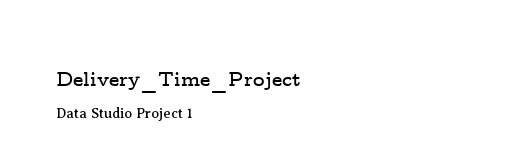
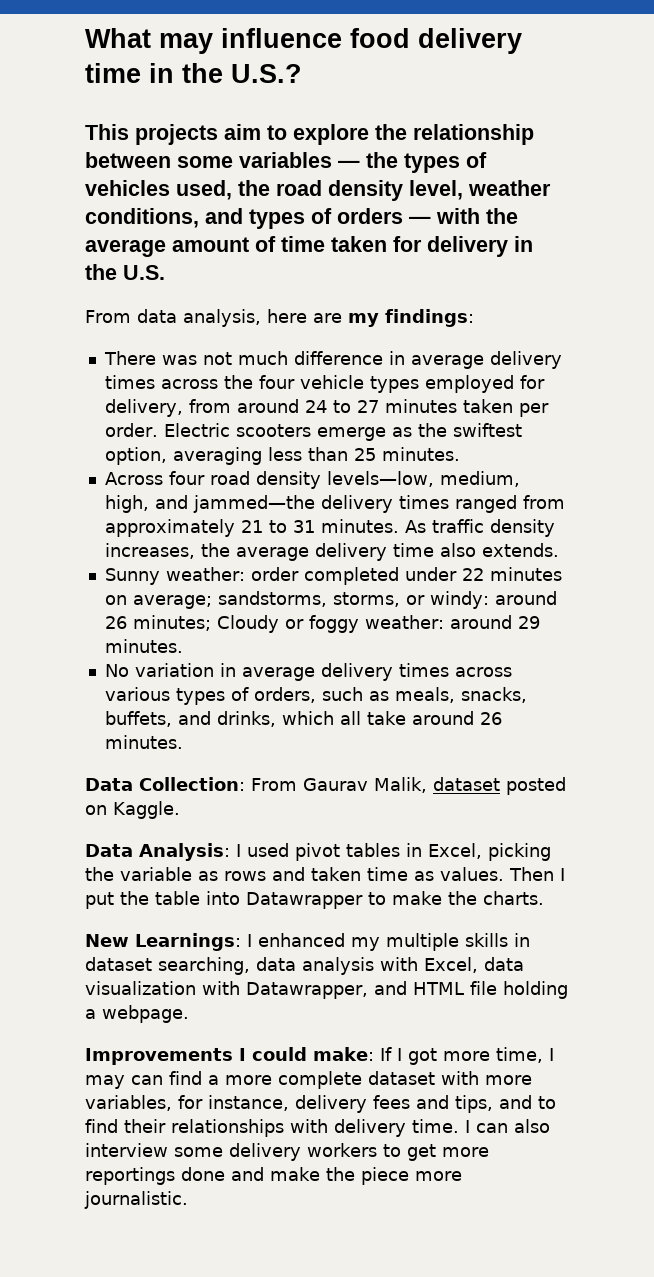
- Delivery_Time_Project
- Data Studio Project 1
+ What may influence food delivery time in the U.S.?
+ This projects aim to explore the relationship between some variables — the types of vehicles used, the road density level, weather conditions, and types of orders — with the average amount of time taken for delivery in the U.S.
+ From data analysis, here are my findings:
+ There was not much difference in average delivery times across the four vehicle types employed for delivery, from around 24 to 27 minutes taken per order. Electric scooters emerge as the swiftest option, averaging less than 25 minutes.
+ Across four road density levels—low, medium, high, and jammed—the delivery times ranged from approximately 21 to 31 minutes. As traffic density increases, the average delivery time also extends.
+ Sunny weather: order completed under 22 minutes on average; sandstorms, storms, or windy: around 26 minutes; Cloudy or foggy weather: around 29 minutes.
+ No variation in average delivery times across various types of orders, such as meals, snacks, buffets, and drinks, which all take around 26 minutes.
+ Data Collection: From Gaurav Malik, dataset posted on Kaggle.
+ Data Analysis: I used pivot tables in Excel, picking the variable as rows and taken time as values. Then I put the table into Datawrapper to make the charts.
+ New Learnings: I enhanced my multiple skills in dataset searching, data analysis with Excel, data visualization with Datawrapper, and HTML file holding a webpage.
+ Improvements I could make: If I got more time, I may can find a more complete dataset with more variables, for instance, delivery fees and tips, and to find their relationships with delivery time. I can also interview some delivery workers to get more reportings done and make the piece more journalistic.

